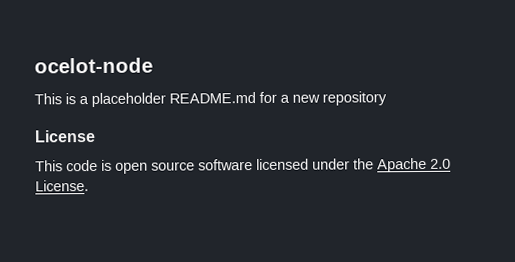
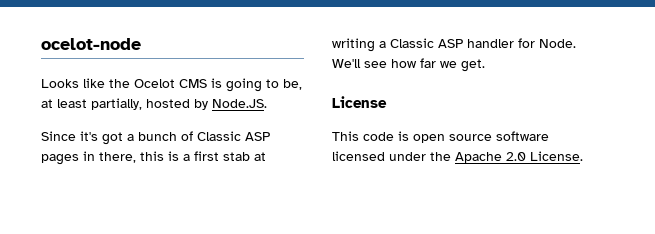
- This is a placeholder README.md for a new repository
+ Looks like the Ocelot CMS is going to be, at least partially, hosted by Node.JS.
+ Since it's got a bunch of Classic ASP pages in there, this is a first stab at writing a Classic ASP handler for Node. We'll see how far we get.

